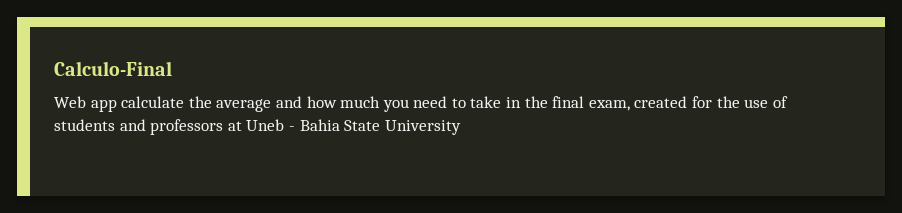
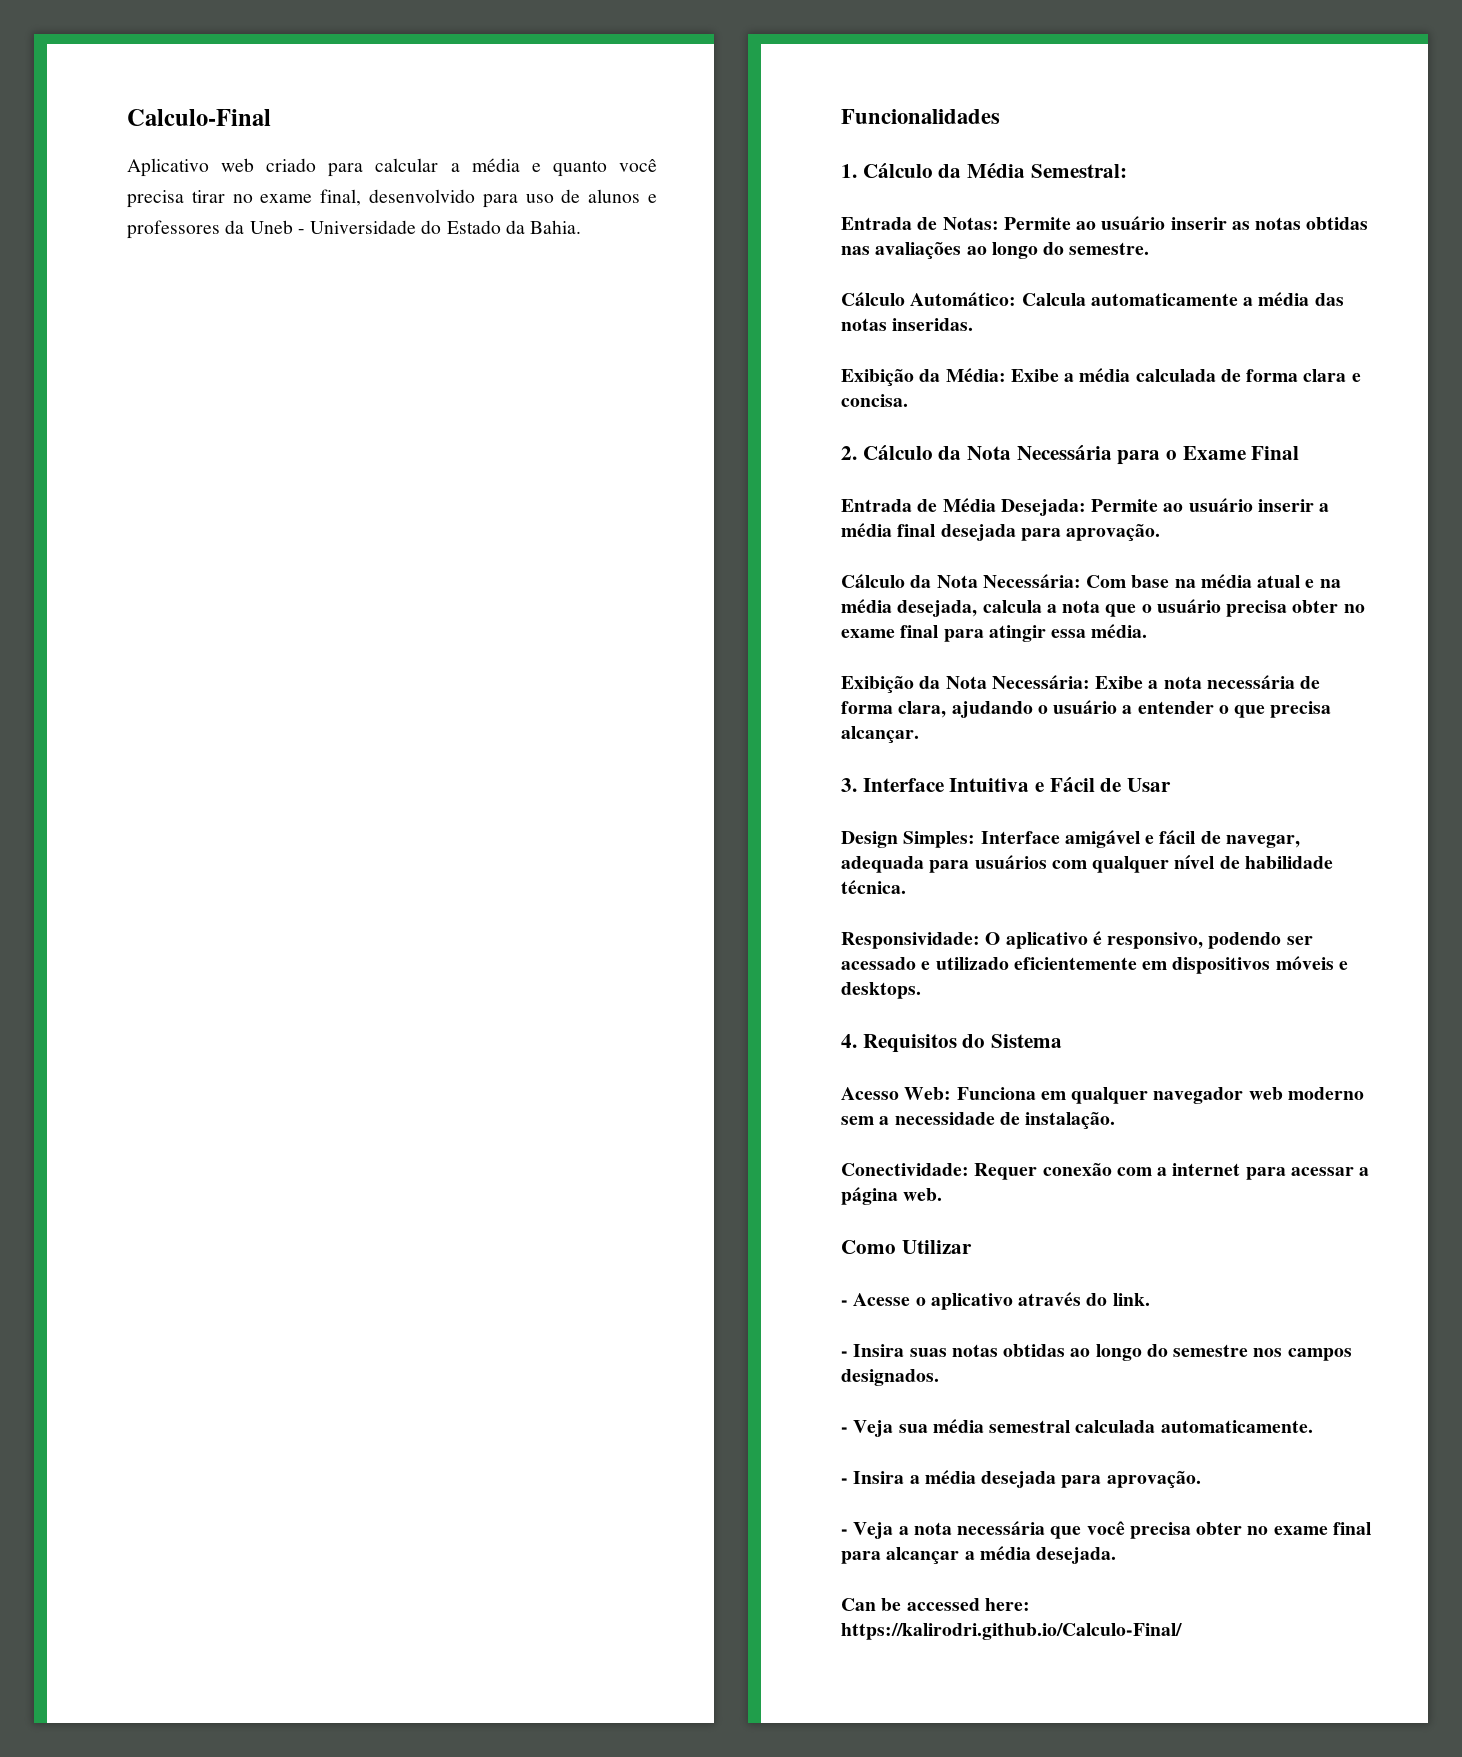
- Web app calculate the average and how much you need to take in the final exam, created for the use of students and professors at Uneb - Bahia State University
+ Aplicativo web criado para calcular a média e quanto você precisa tirar no exame final, desenvolvido para uso de alunos e professores da Uneb - Universidade do Estado da Bahia.
+ Funcionalidades
+ 1. Cálculo da Média Semestral:
+ Entrada de Notas: Permite ao usuário inserir as notas obtidas nas avaliações ao longo do semestre.
+ Cálculo Automático: Calcula automaticamente a média das notas inseridas.
+ Exibição da Média: Exibe a média calculada de forma clara e concisa.
+ 2. Cálculo da Nota Necessária para o Exame Final
+ Entrada de Média Desejada: Permite ao usuário inserir a média final desejada para aprovação.
+ Cálculo da Nota Necessária: Com base na média atual e na média desejada, calcula a nota que o usuário precisa obter no exame final para atingir essa média.
+ Exibição da Nota Necessária: Exibe a nota necessária de forma clara, ajudando o usuário a entender o que precisa alcançar.
+ 3. Interface Intuitiva e Fácil de Usar
+ Design Simples: Interface amigável e fácil de navegar, adequada para usuários com qualquer nível de habilidade técnica.
+ Responsividade: O aplicativo é responsivo, podendo ser acessado e utilizado eficientemente em dispositivos móveis e desktops.
+ 4. Requisitos do Sistema
+ Acesso Web: Funciona em qualquer navegador web moderno sem a necessidade de instalação.
+ Conectividade: Requer conexão com a internet para acessar a página web.
+ Como Utilizar
+ - Acesse o aplicativo através do link.
+ - Insira suas notas obtidas ao longo do semestre nos campos designados.
+ - Veja sua média semestral calculada automaticamente.
+ - Insira a média desejada para aprovação.
+ - Veja a nota necessária que você precisa obter no exame final para alcançar a média desejada.
+ Can be accessed here: https://kalirodri.github.io/Calculo-Final/

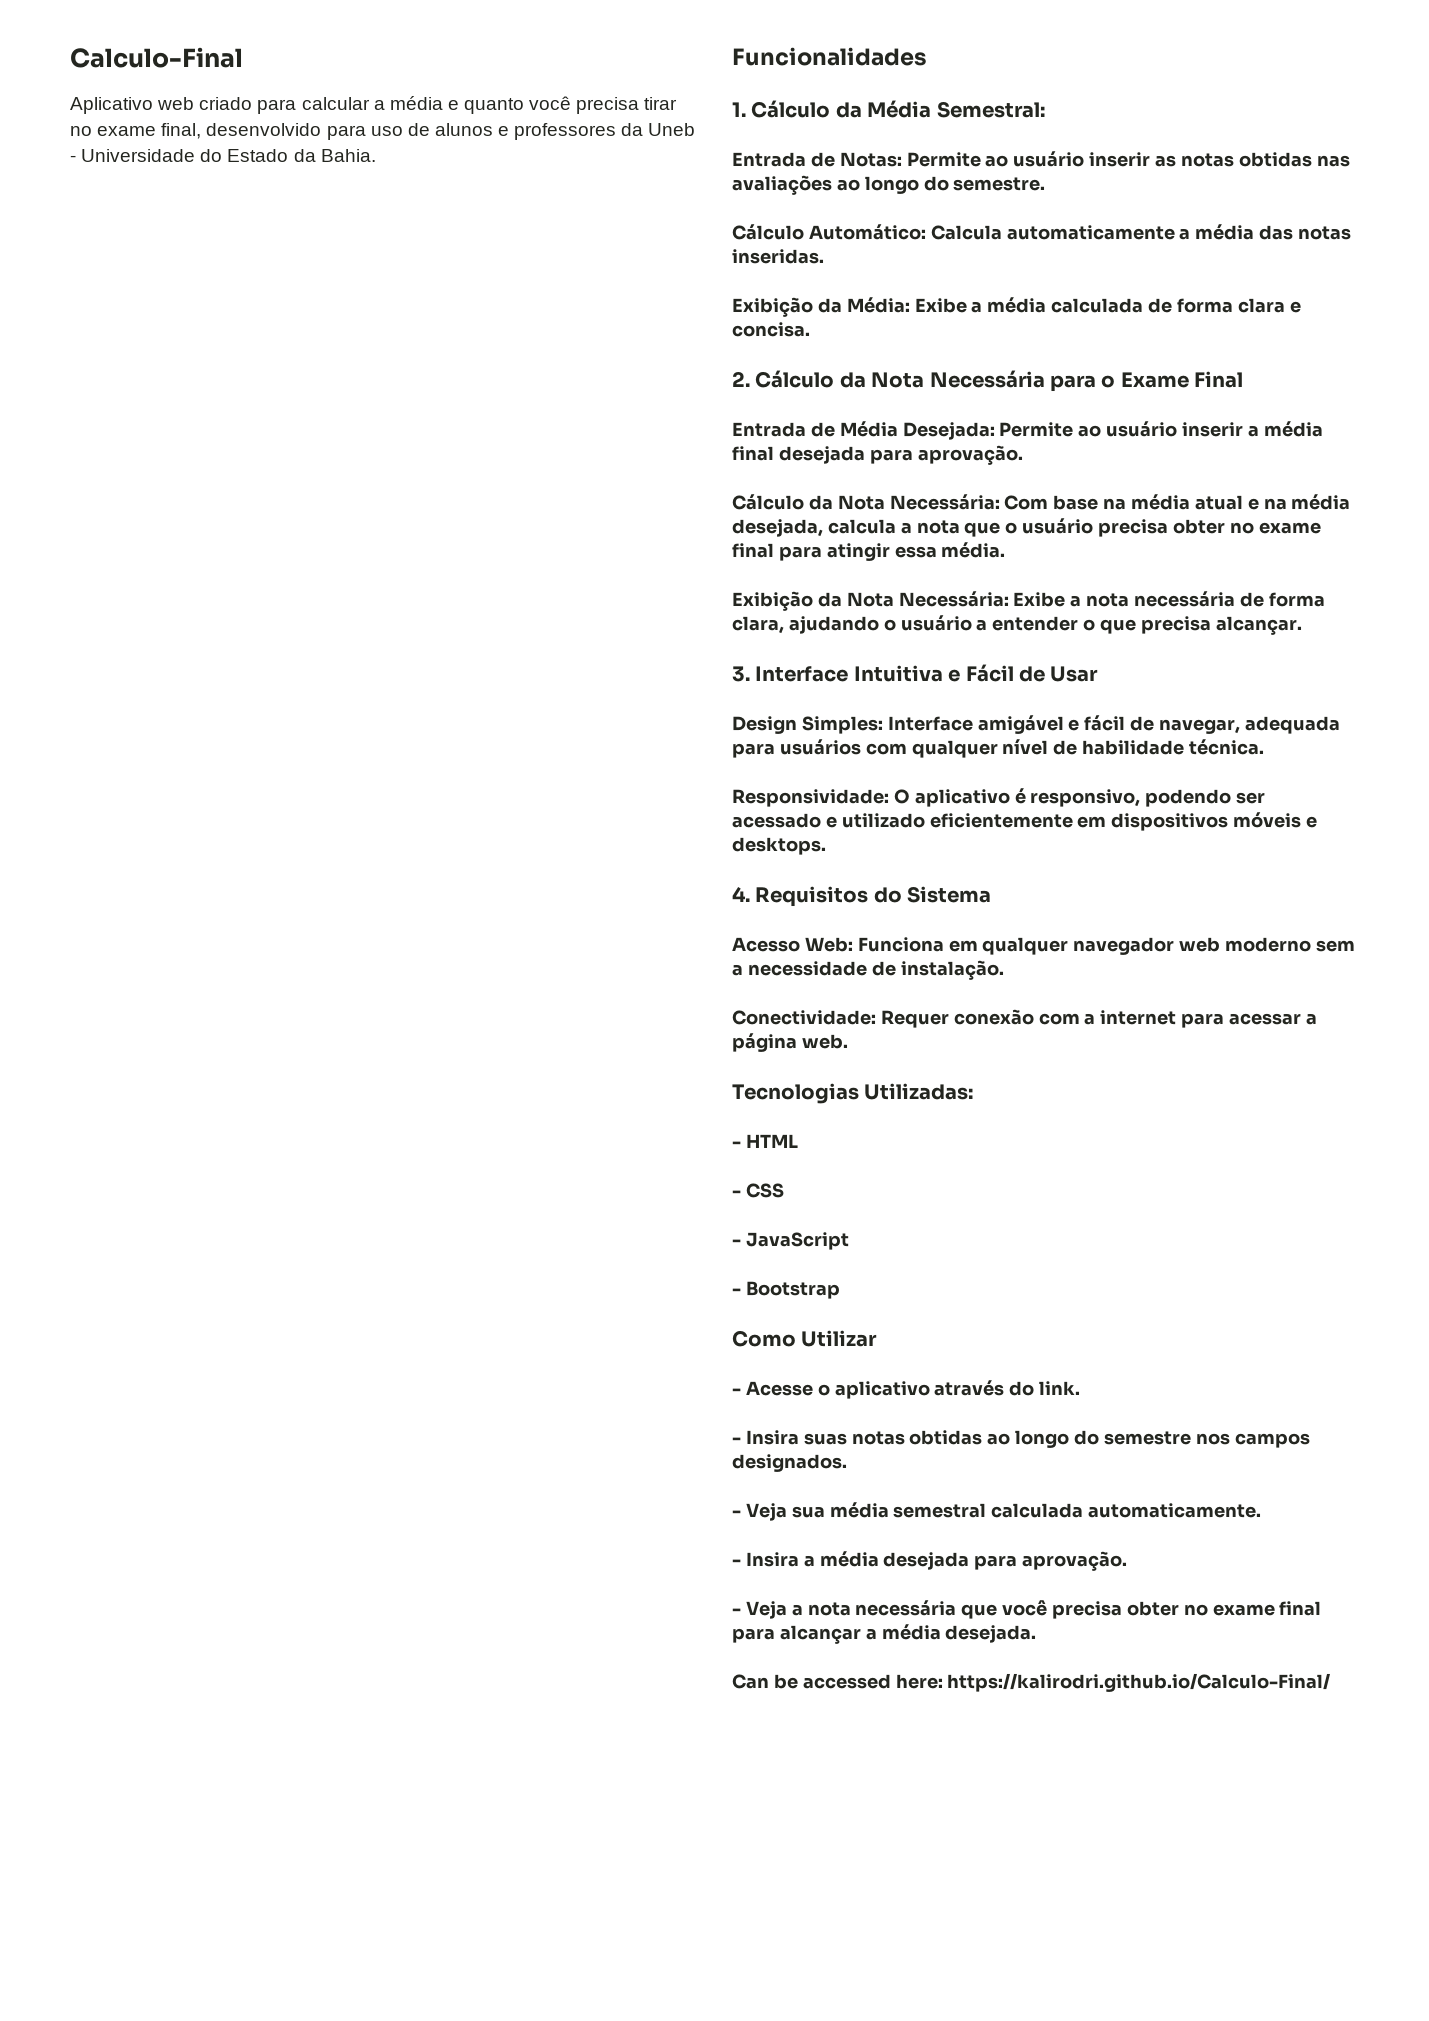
+ Tecnologias Utilizadas:
+ - HTML
+ - CSS
+ - JavaScript
+ - Bootstrap

